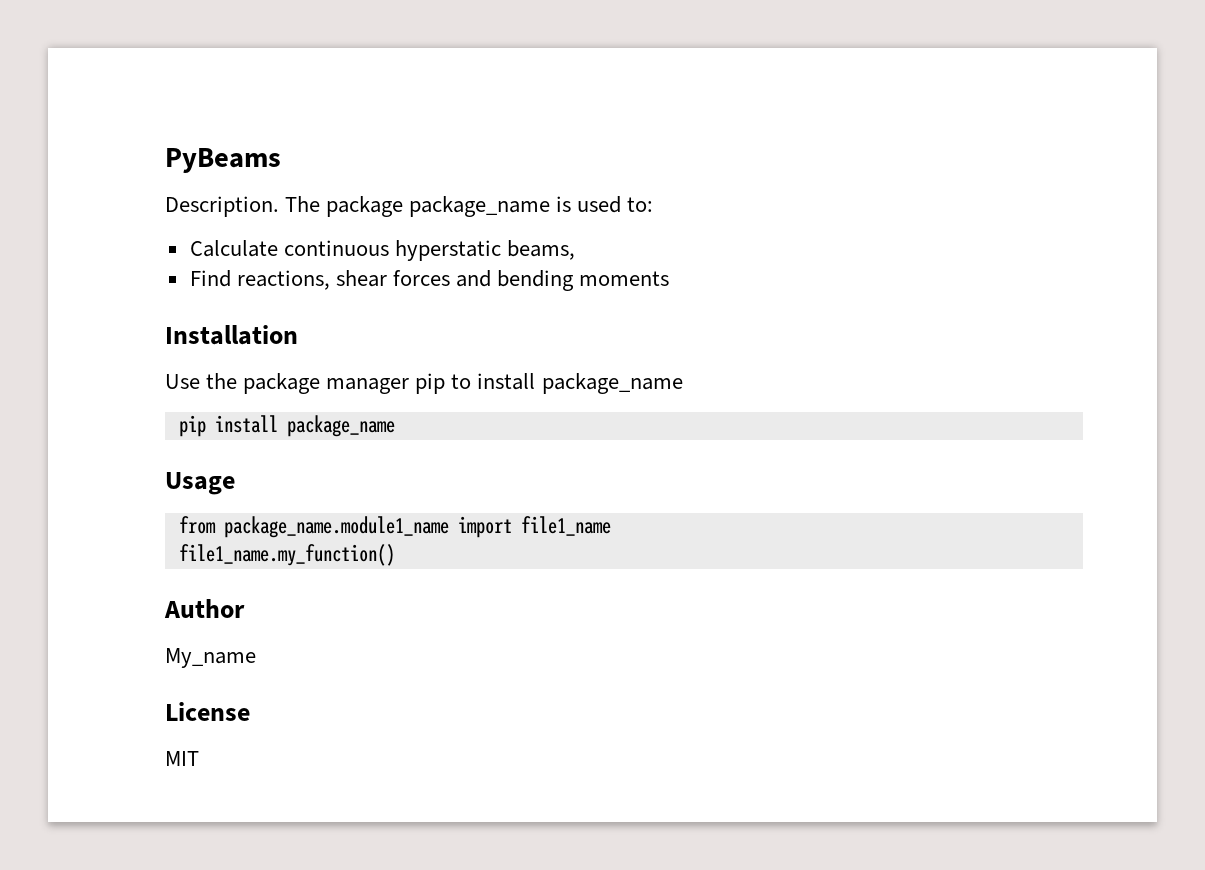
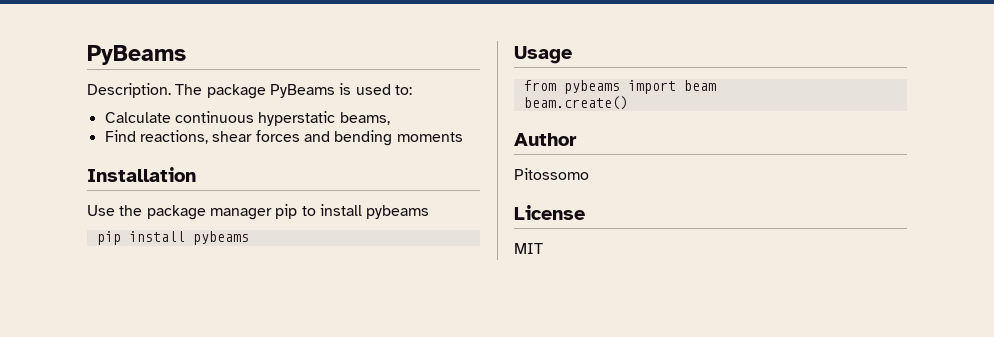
- The package package_name is used to:
+ The package PyBeams is used to:
- Use the package manager pip to install package_name
+ Use the package manager pip to install pybeams
- pip install package_name
+ pip install pybeams
- from package_name.module1_name import file1_name
- file1_name.my_function()
+ from pybeams import beam
+ beam.create()
- My_name
+ Pitossomo

